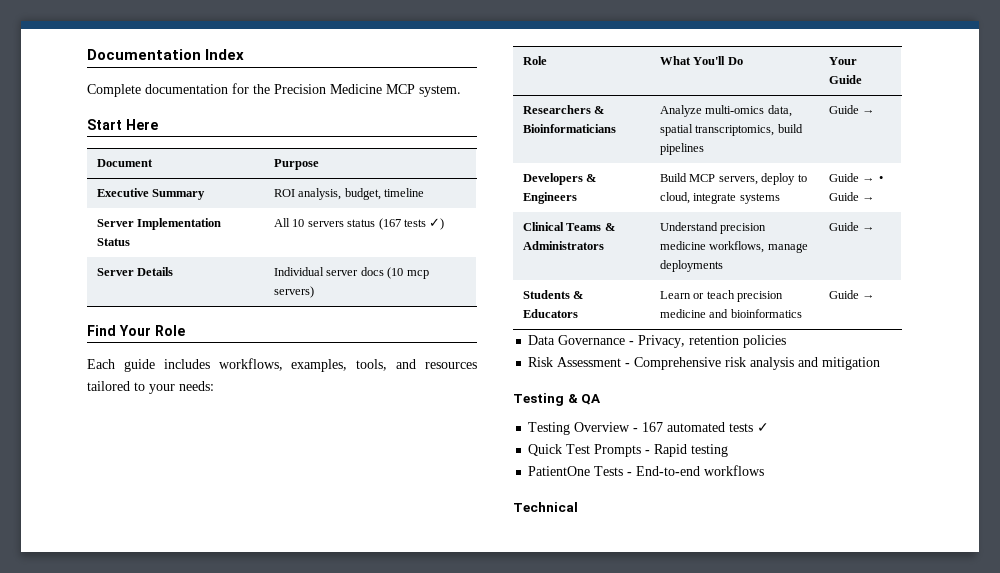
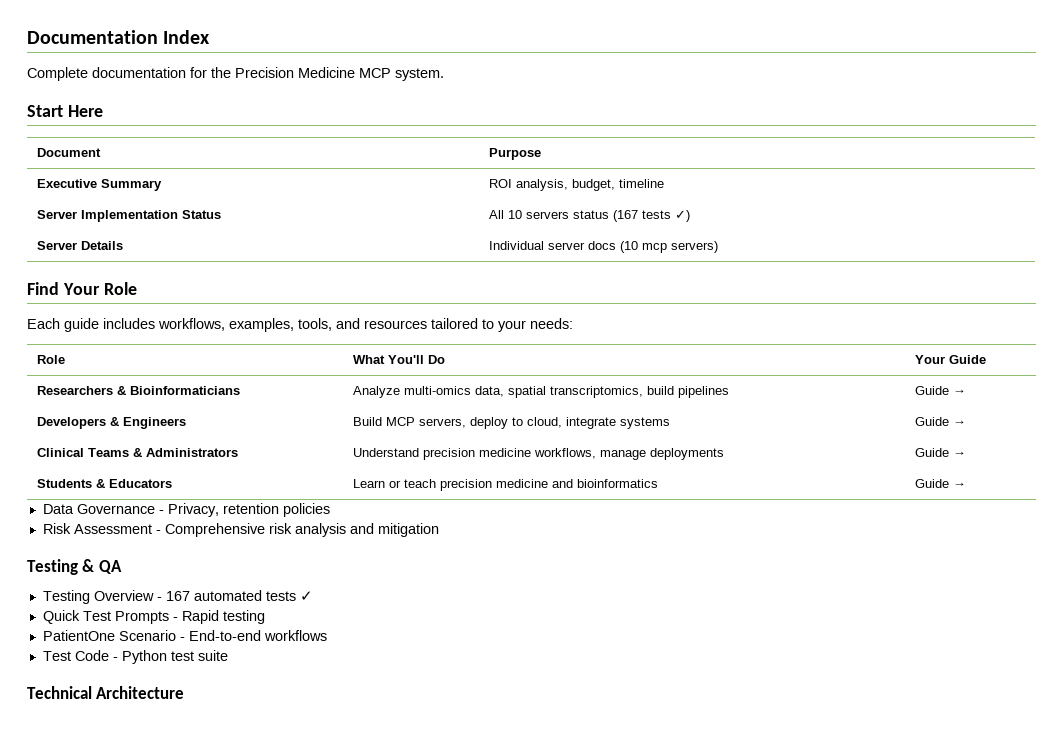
- Developers & Engineers | Build MCP servers, deploy to cloud, integrate systems | Guide → • Guide →
+ Developers & Engineers | Build MCP servers, deploy to cloud, integrate systems | Guide →
- PatientOne Tests - End-to-end workflows
+ PatientOne Scenario - End-to-end workflows
+ Test Code - Python test suite
- Technical
+ Technical Architecture

